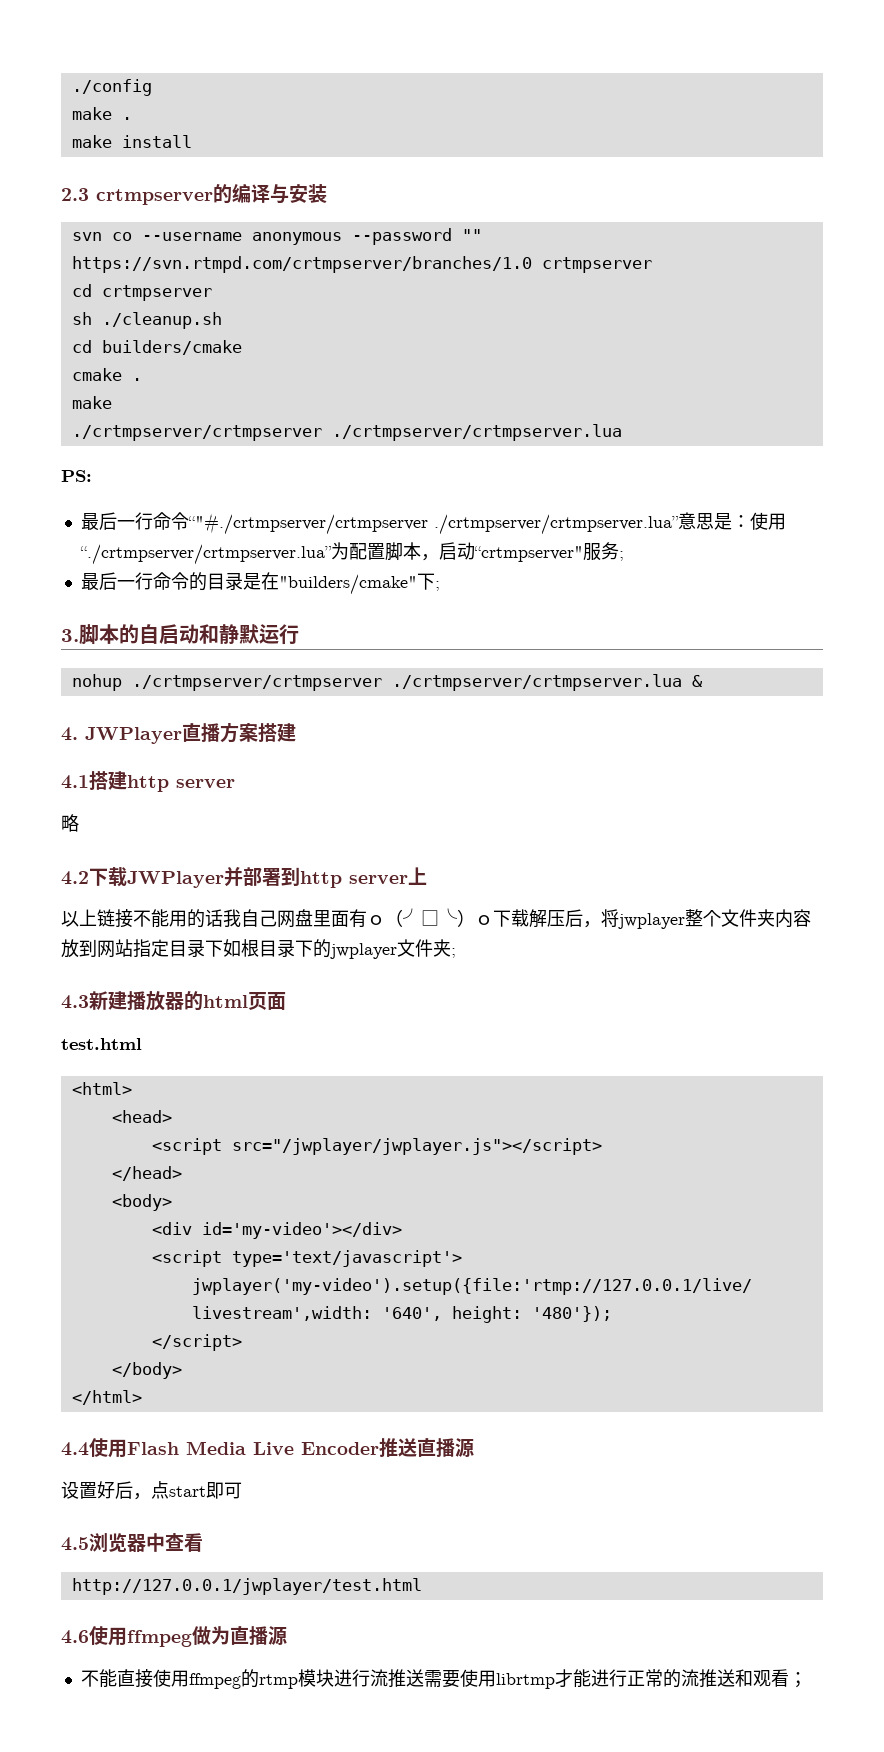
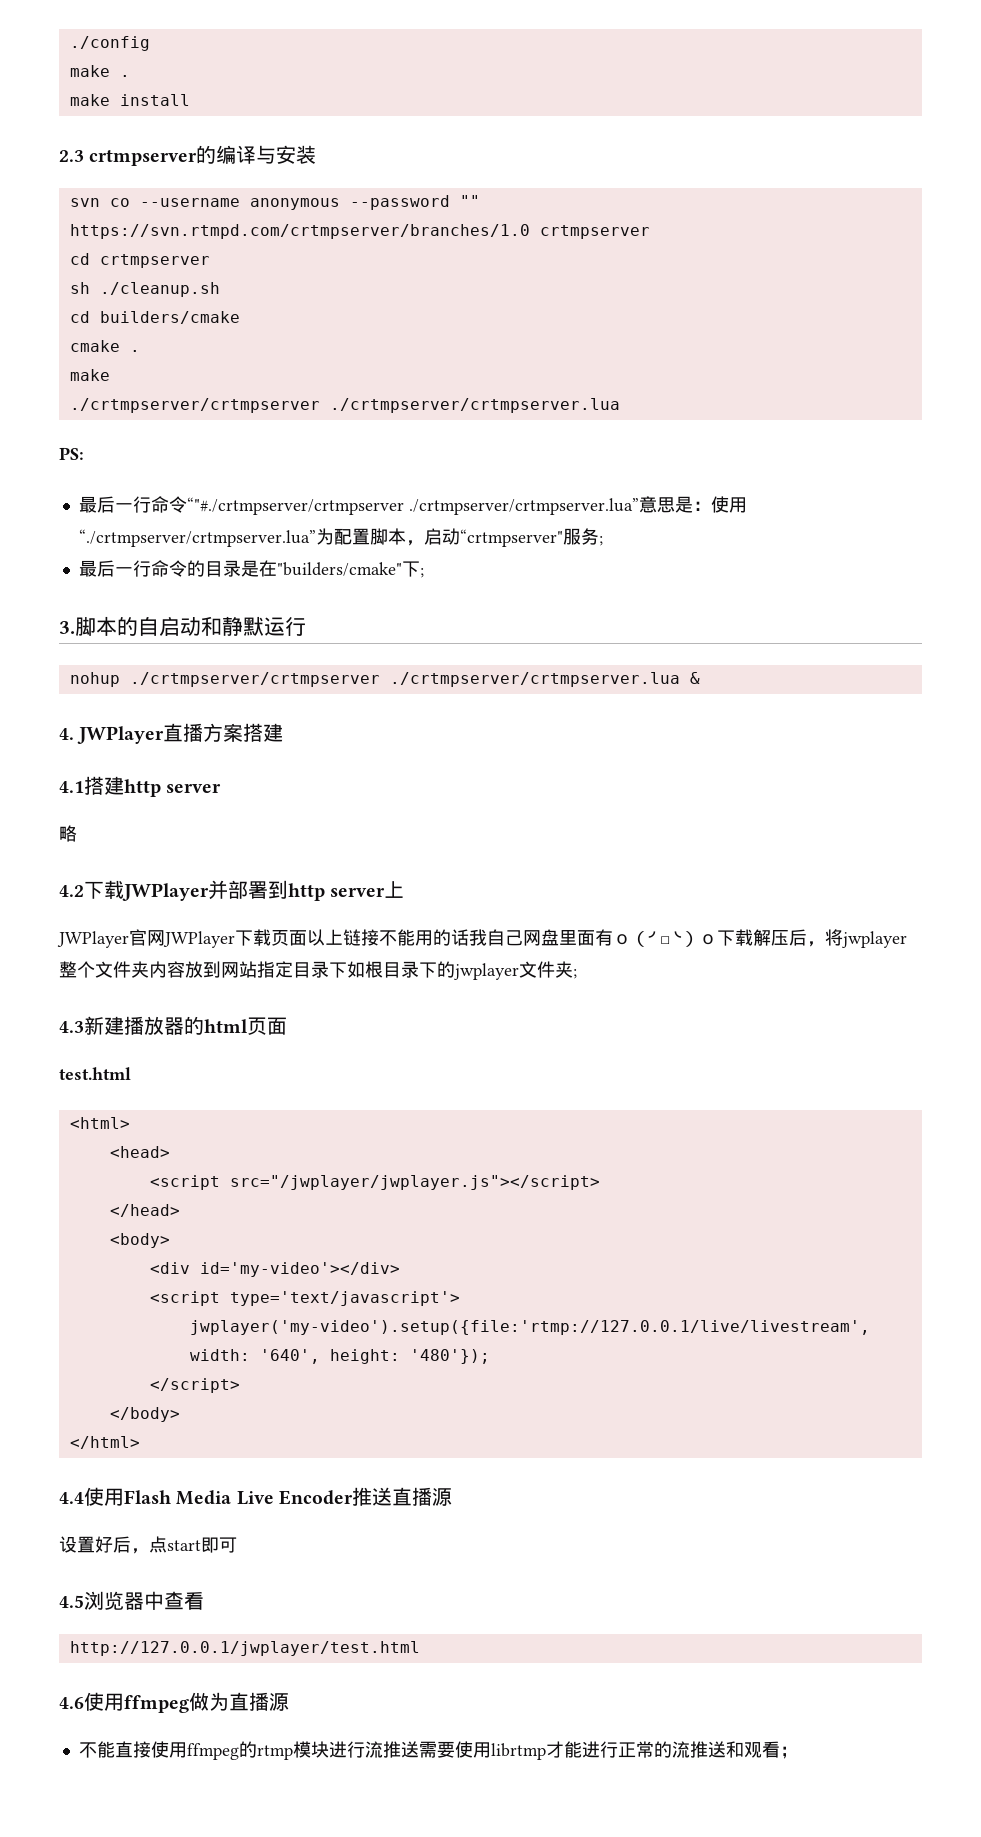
- 以上链接不能用的话我自己网盘里面有ｏ（╯□╰）ｏ下载解压后，将jwplayer整个文件夹内容放到网站指定目录下如根目录下的jwplayer文件夹;
+ JWPlayer官网JWPlayer下载页面以上链接不能用的话我自己网盘里面有ｏ（╯□╰）ｏ下载解压后，将jwplayer整个文件夹内容放到网站指定目录下如根目录下的jwplayer文件夹;

